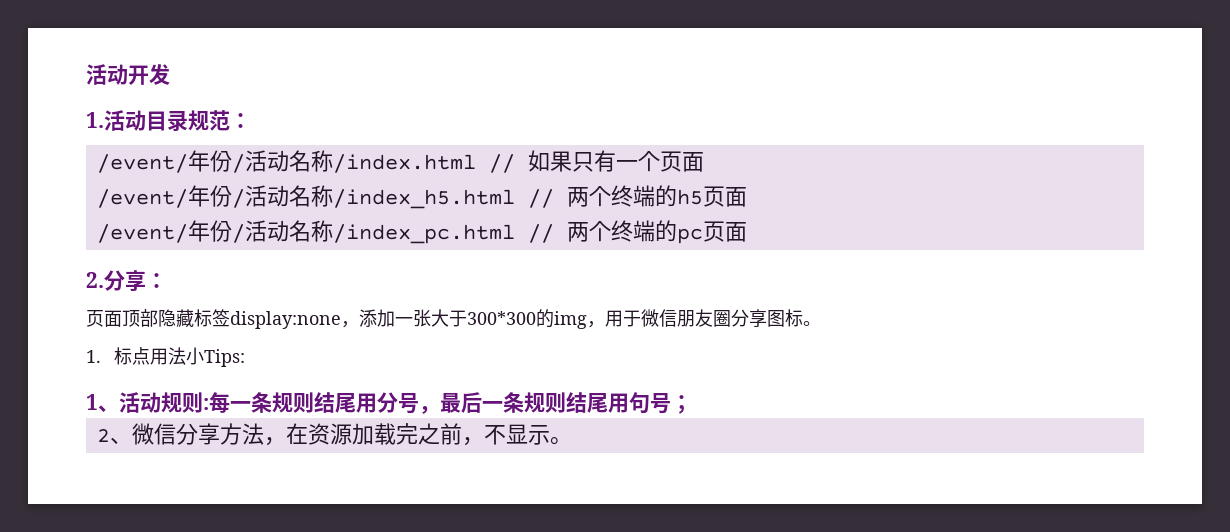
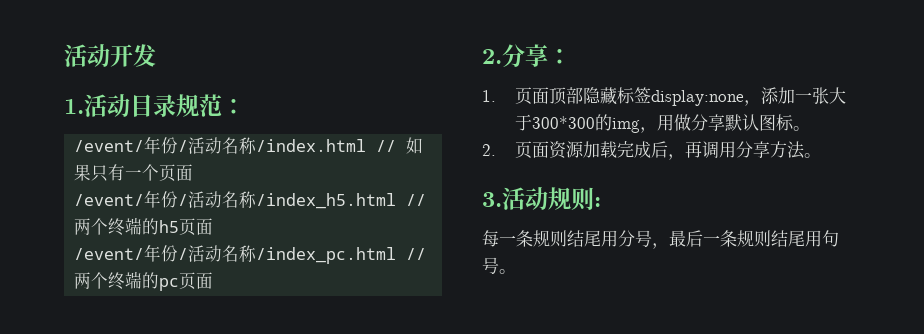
- 页面顶部隐藏标签display:none，添加一张大于300*300的img，用于微信朋友圈分享图标。
- 1.标点用法小Tips:
- 1、活动规则:每一条规则结尾用分号，最后一条规则结尾用句号；
- 2、微信分享方法，在资源加载完之前，不显示。
+ 1.页面顶部隐藏标签display:none，添加一张大于300*300的img，用做分享默认图标。
+ 2.页面资源加载完成后，再调用分享方法。
+ 3.活动规则:
+ 每一条规则结尾用分号，最后一条规则结尾用句号。

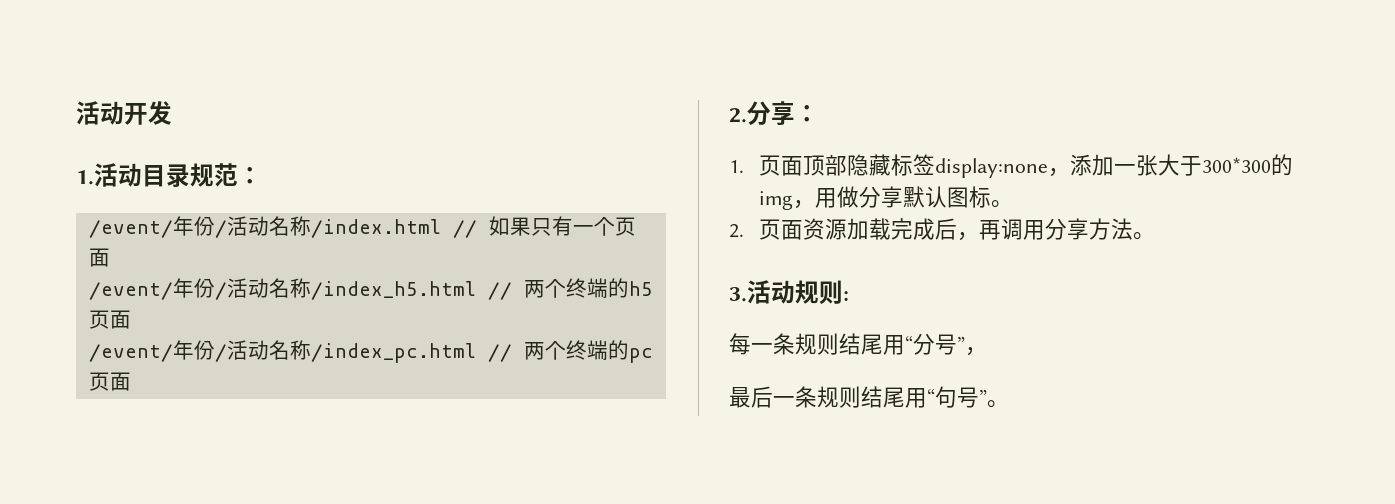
- 每一条规则结尾用分号，最后一条规则结尾用句号。
+ 每一条规则结尾用“分号”，
+ 最后一条规则结尾用“句号”。

